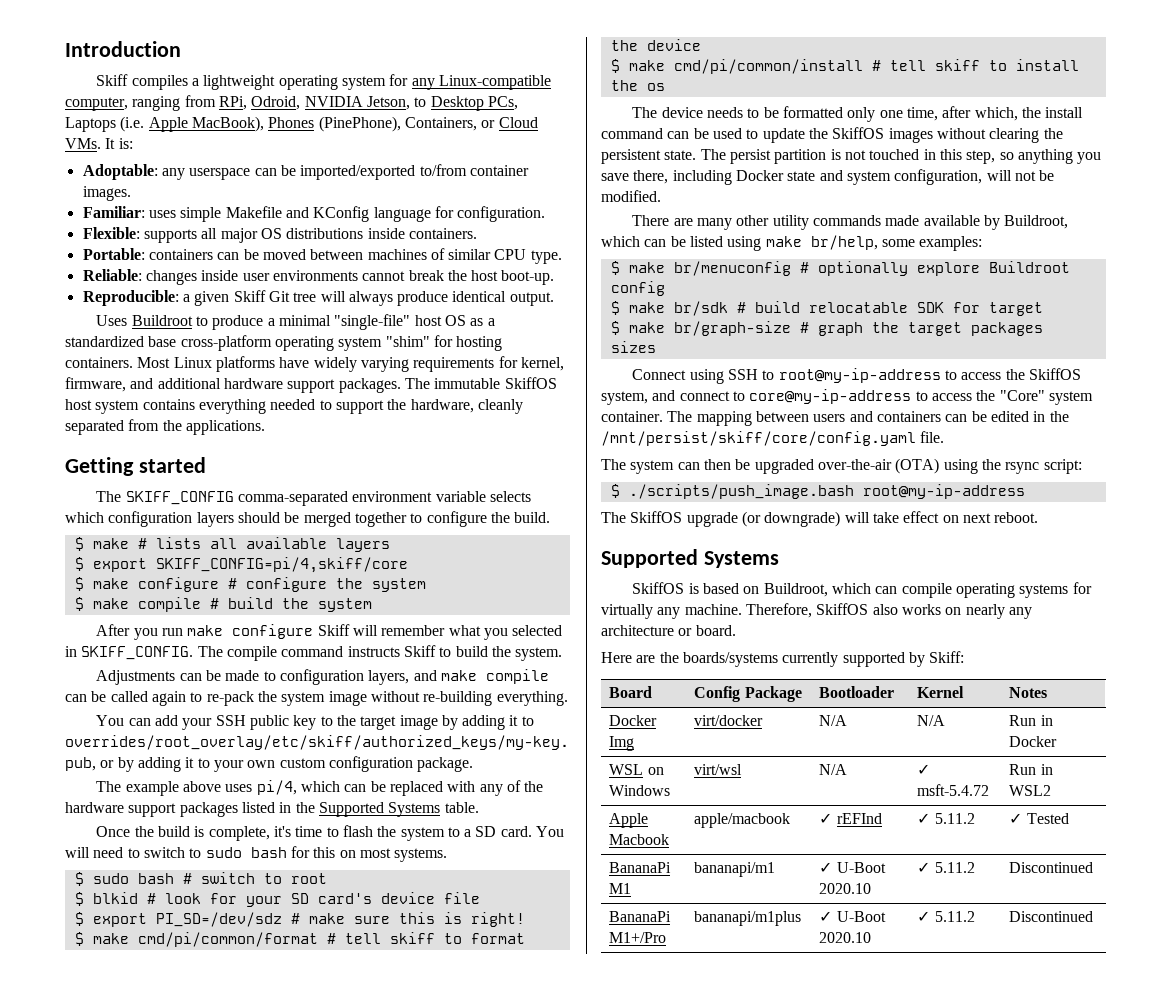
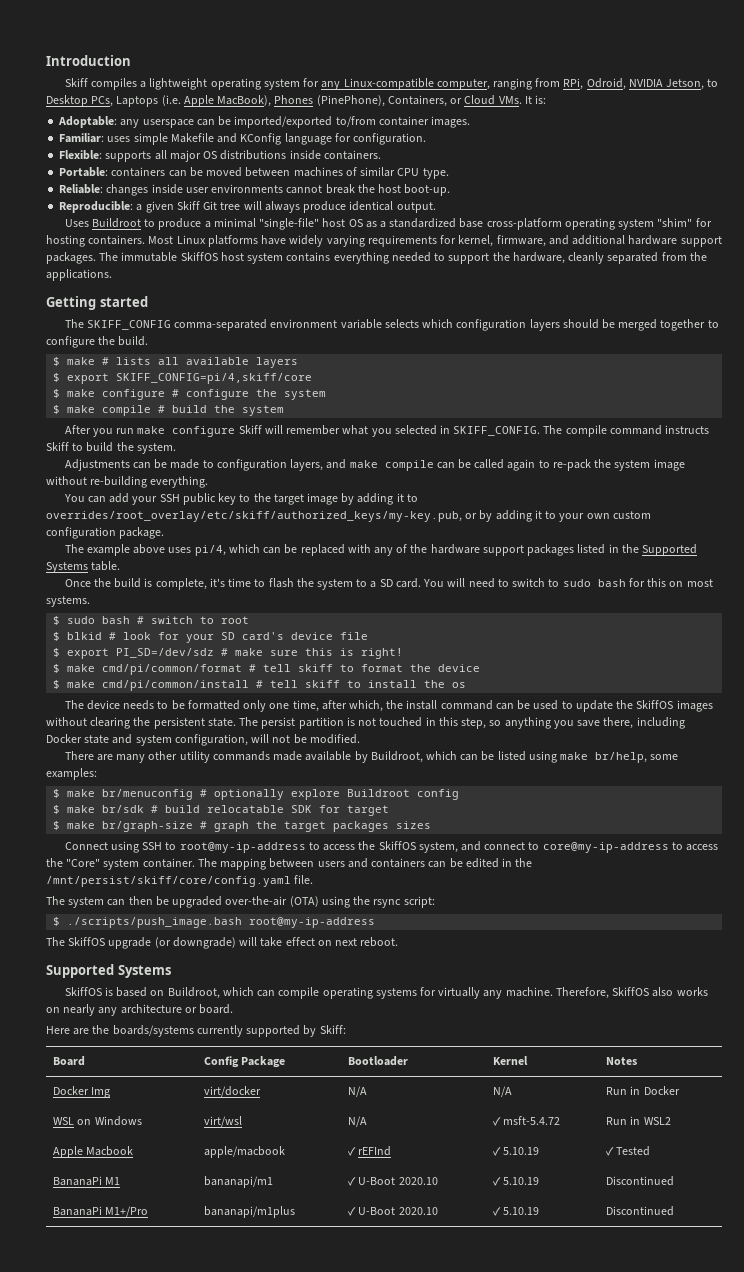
- Apple Macbook | apple/macbook | ✓ rEFInd | ✓ 5.11.2 | ✓ Tested
+ Apple Macbook | apple/macbook | ✓ rEFInd | ✓ 5.10.19 | ✓ Tested
- BananaPi M1 | bananapi/m1 | ✓ U-Boot 2020.10 | ✓ 5.11.2 | Discontinued
+ BananaPi M1 | bananapi/m1 | ✓ U-Boot 2020.10 | ✓ 5.10.19 | Discontinued
- BananaPi M1+/Pro | bananapi/m1plus | ✓ U-Boot 2020.10 | ✓ 5.11.2 | Discontinued
+ BananaPi M1+/Pro | bananapi/m1plus | ✓ U-Boot 2020.10 | ✓ 5.10.19 | Discontinued

